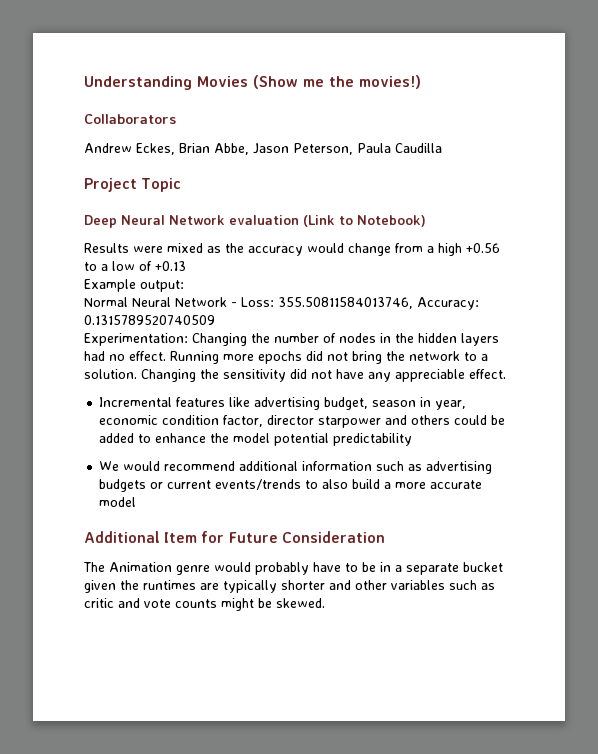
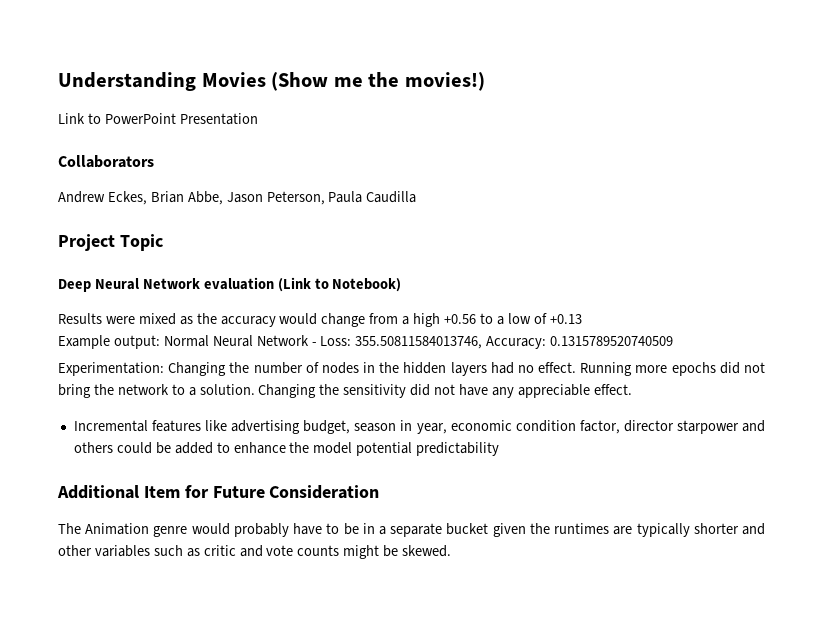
+ Link to PowerPoint Presentation
- Example output:
- Normal Neural Network - Loss: 355.50811584013746, Accuracy: 0.1315789520740509
+ Example output: Normal Neural Network - Loss: 355.50811584013746, Accuracy: 0.1315789520740509
- We would recommend additional information such as advertising budgets or current events/trends to also build a more accurate model

